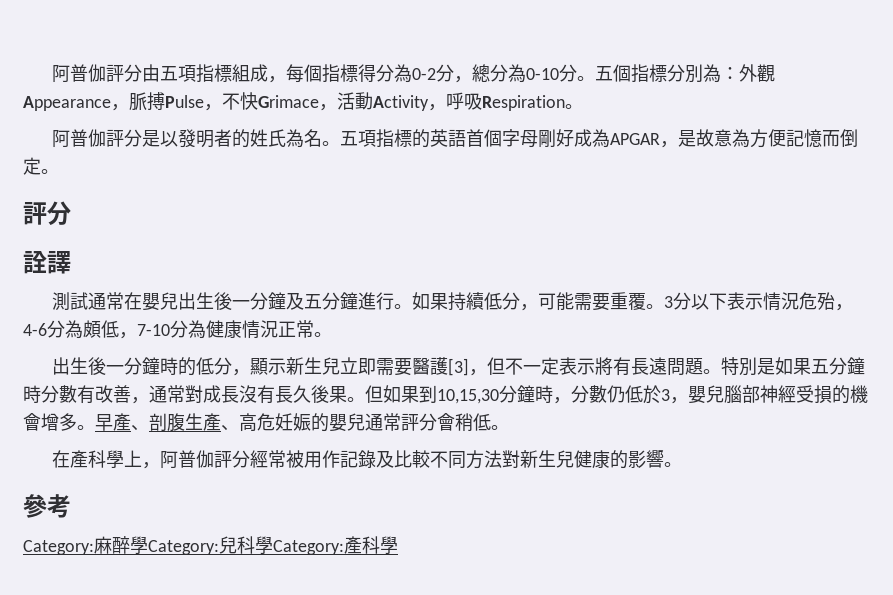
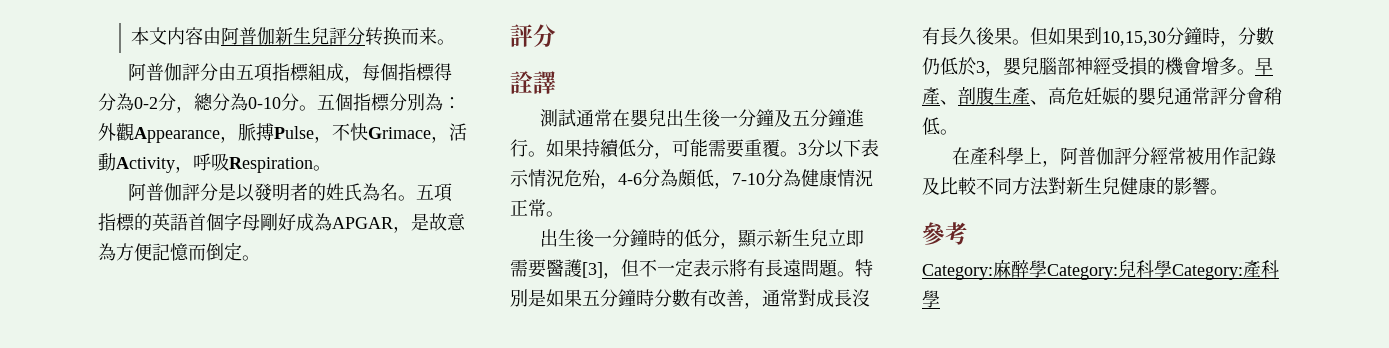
+ 本文内容由阿普伽新生兒評分转换而来。

